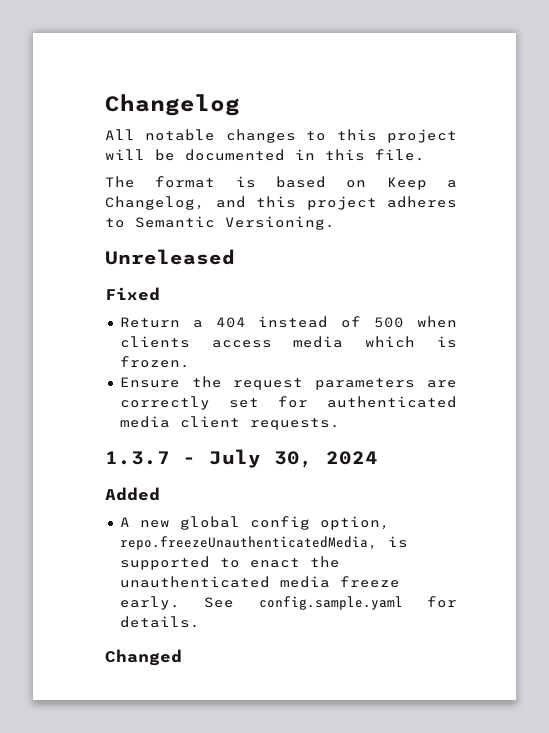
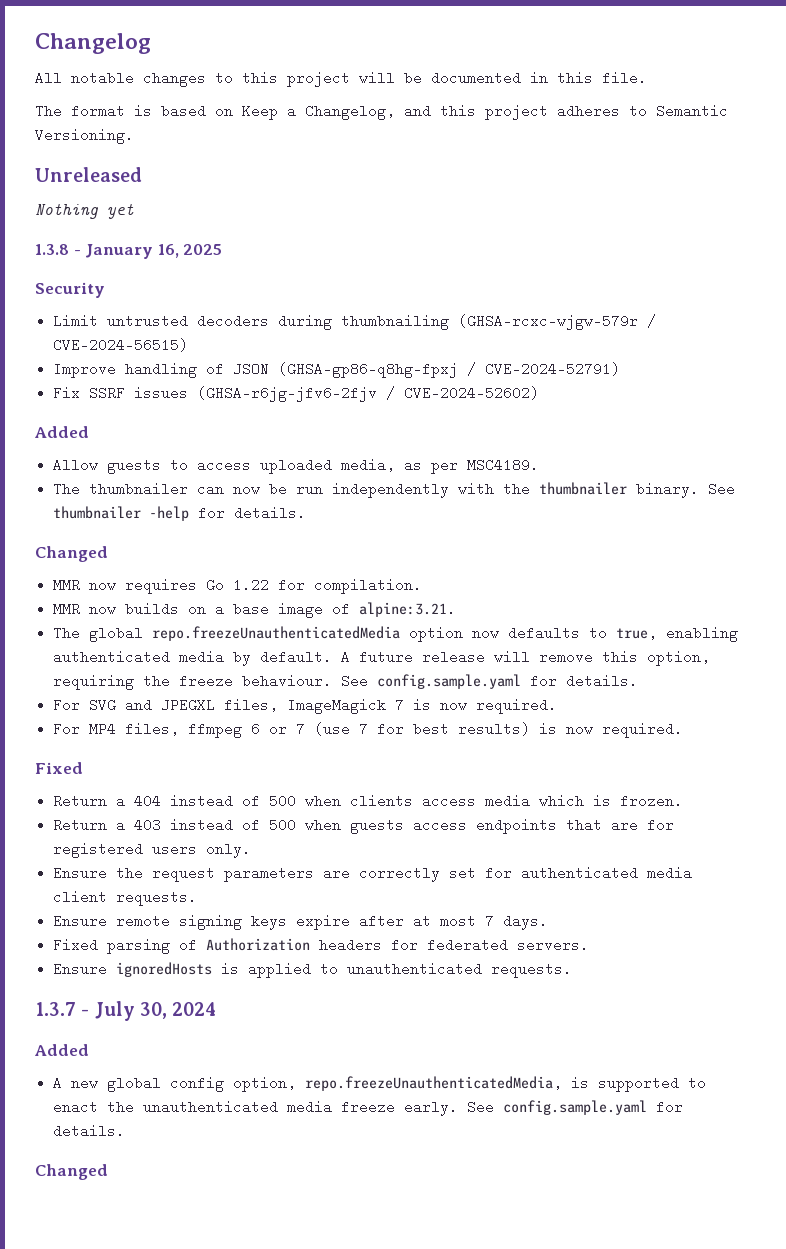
+ Nothing yet
+ 1.3.8 - January 16, 2025
+ Security
+ Limit untrusted decoders during thumbnailing (GHSA-rcxc-wjgw-579r / CVE-2024-56515)
+ Improve handling of JSON (GHSA-gp86-q8hg-fpxj / CVE-2024-52791)
+ Fix SSRF issues (GHSA-r6jg-jfv6-2fjv / CVE-2024-52602)
+ Added
+ Allow guests to access uploaded media, as per MSC4189.
+ The thumbnailer can now be run independently with the thumbnailer binary. See thumbnailer -help for details.
+ Changed
+ MMR now requires Go 1.22 for compilation.
+ MMR now builds on a base image of alpine:3.21.
+ The global repo.freezeUnauthenticatedMedia option now defaults to true, enabling authenticated media by default. A future release will remove this option, requiring the freeze behaviour. See config.sample.yaml for details.
+ For SVG and JPEGXL files, ImageMagick 7 is now required.
+ For MP4 files, ffmpeg 6 or 7 (use 7 for best results) is now required.
+ Return a 403 instead of 500 when guests access endpoints that are for registered users only.
+ Ensure remote signing keys expire after at most 7 days.
+ Fixed parsing of Authorization headers for federated servers.
+ Ensure ignoredHosts is applied to unauthenticated requests.

